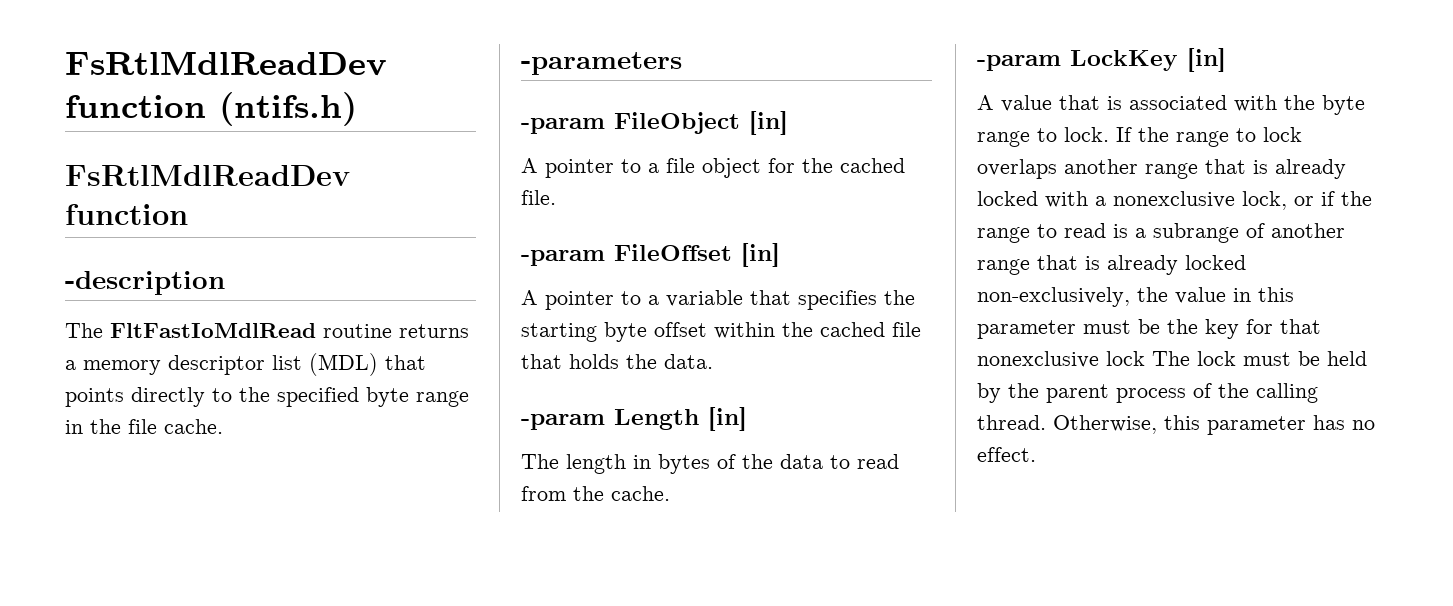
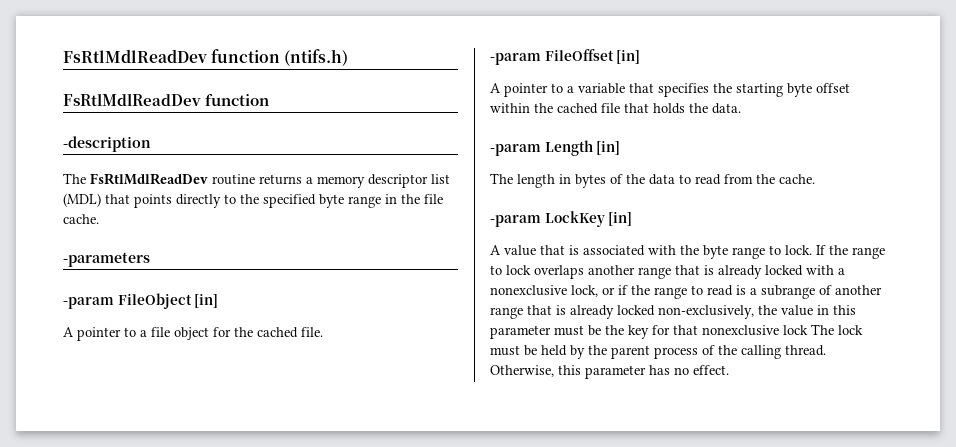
- The FltFastIoMdlRead routine returns a memory descriptor list (MDL) that points directly to the specified byte range in the file cache.
+ The FsRtlMdlReadDev routine returns a memory descriptor list (MDL) that points directly to the specified byte range in the file cache.

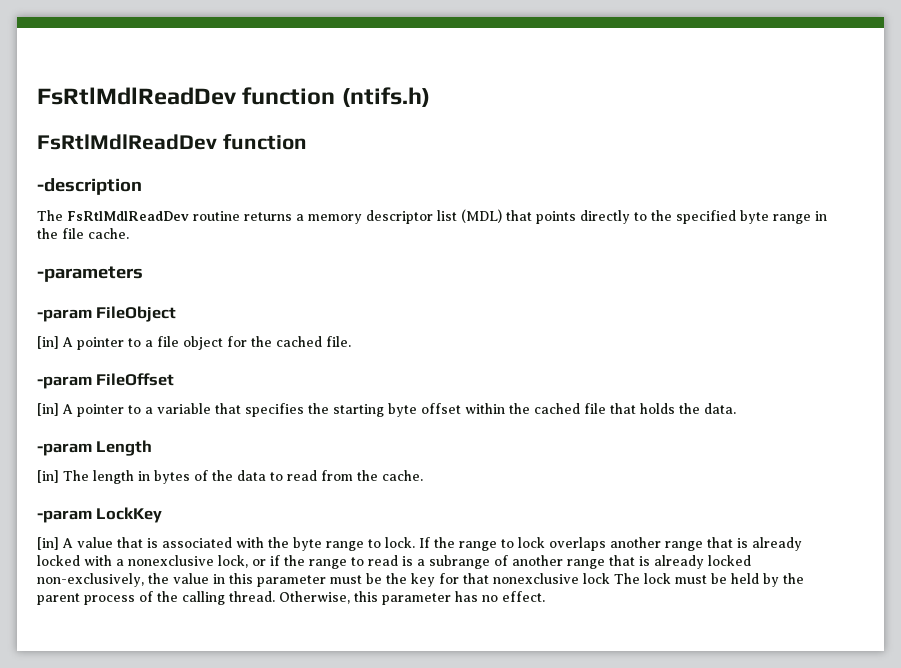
- -param FileObject [in]
- A pointer to a file object for the cached file.
+ -param FileObject
+ [in] A pointer to a file object for the cached file.
- -param FileOffset [in]
- A pointer to a variable that specifies the starting byte offset within the cached file that holds the data.
+ -param FileOffset
+ [in] A pointer to a variable that specifies the starting byte offset within the cached file that holds the data.
- -param Length [in]
- The length in bytes of the data to read from the cache.
+ -param Length
+ [in] The length in bytes of the data to read from the cache.
- -param LockKey [in]
- A value that is associated with the byte range to lock.
+ -param LockKey
+ [in] A value that is associated with the byte range to lock.

